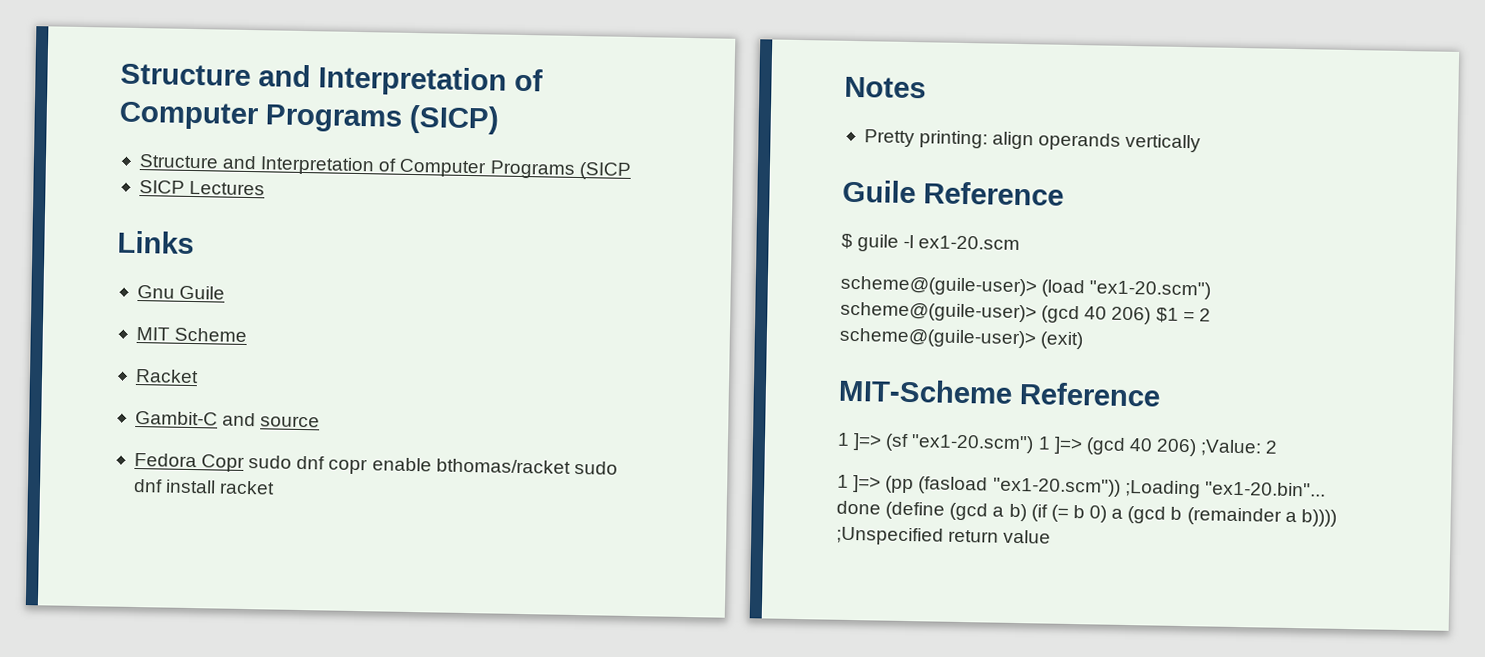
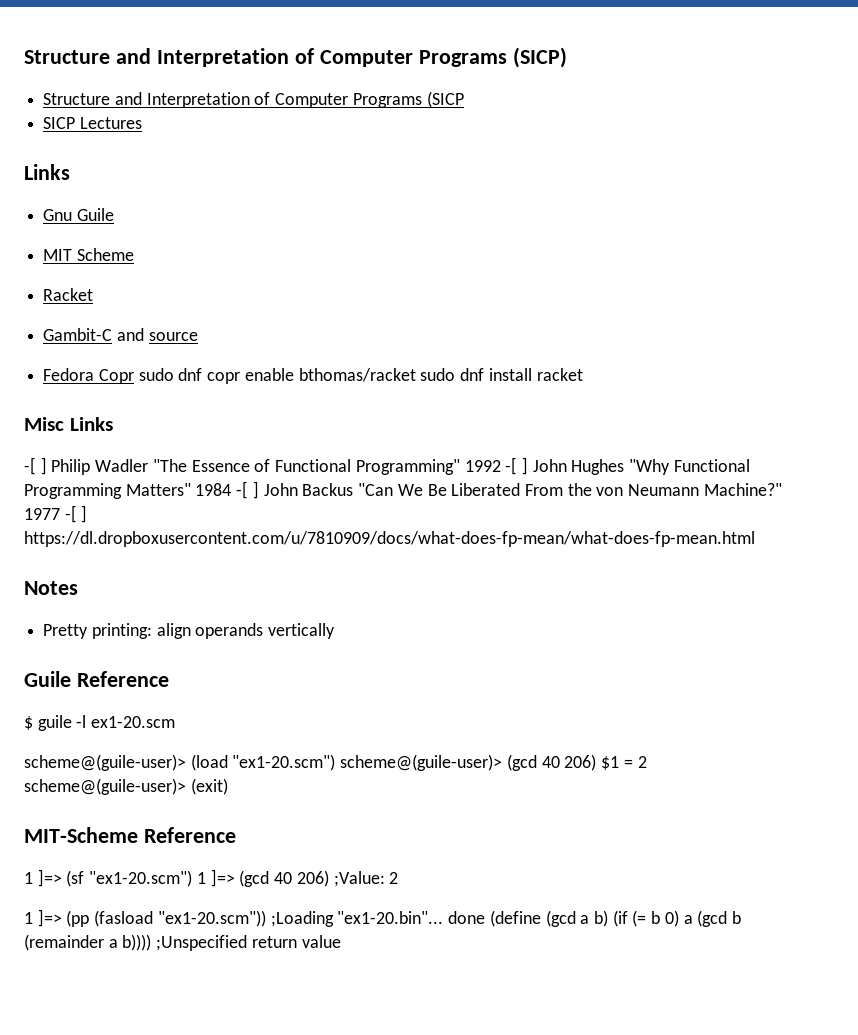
+ Misc Links
+ -[ ] Philip Wadler "The Essence of Functional Programming" 1992 -[ ] John Hughes "Why Functional Programming Matters" 1984 -[ ] John Backus "Can We Be Liberated From the von Neumann Machine?" 1977 -[ ] https://dl.dropboxusercontent.com/u/7810909/docs/what-does-fp-mean/what-does-fp-mean.html

